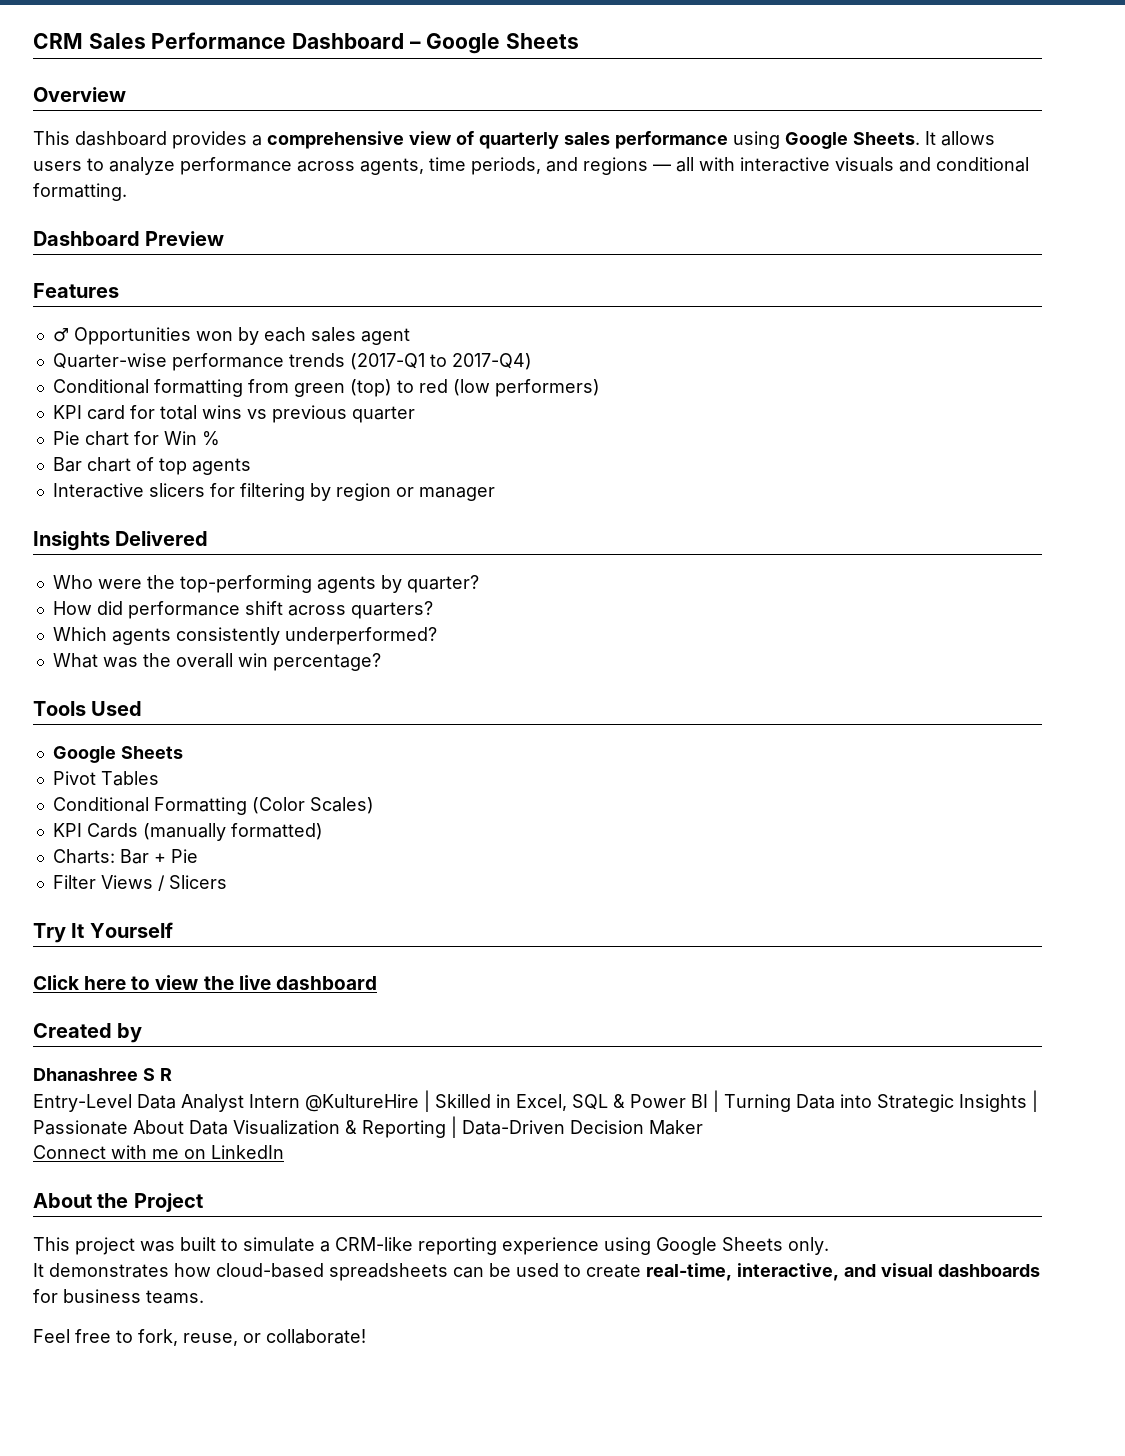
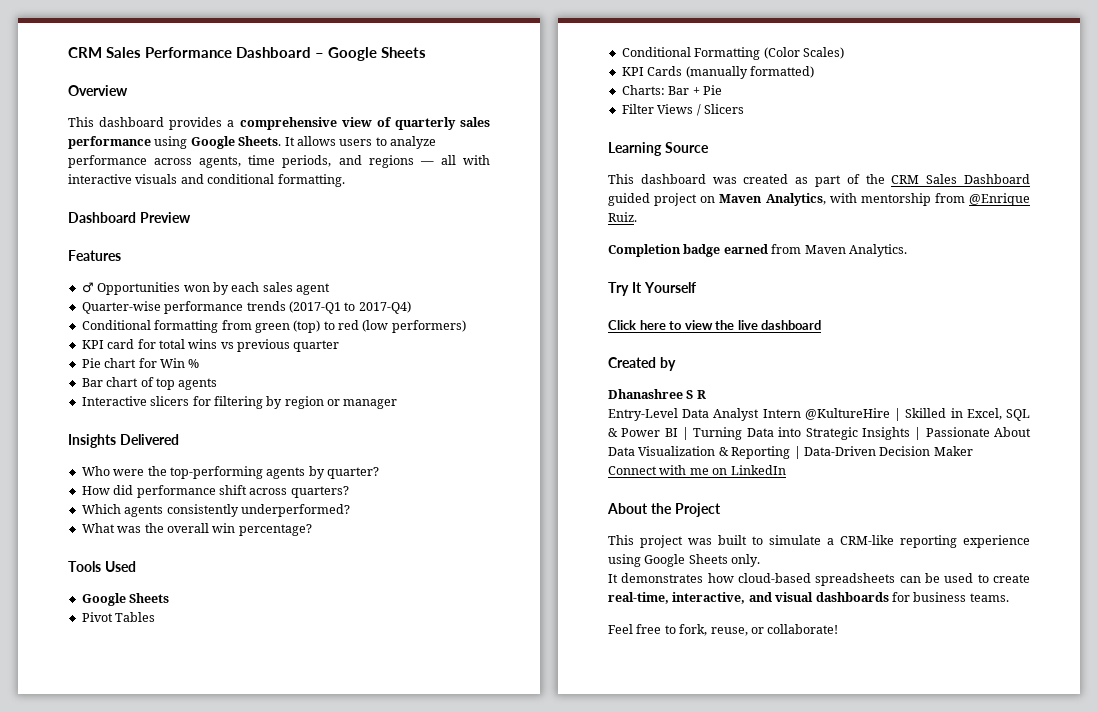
+ Learning Source
+ This dashboard was created as part of the CRM Sales Dashboard guided project on Maven Analytics, with mentorship from @Enrique Ruiz.
+ Completion badge earned from Maven Analytics.

